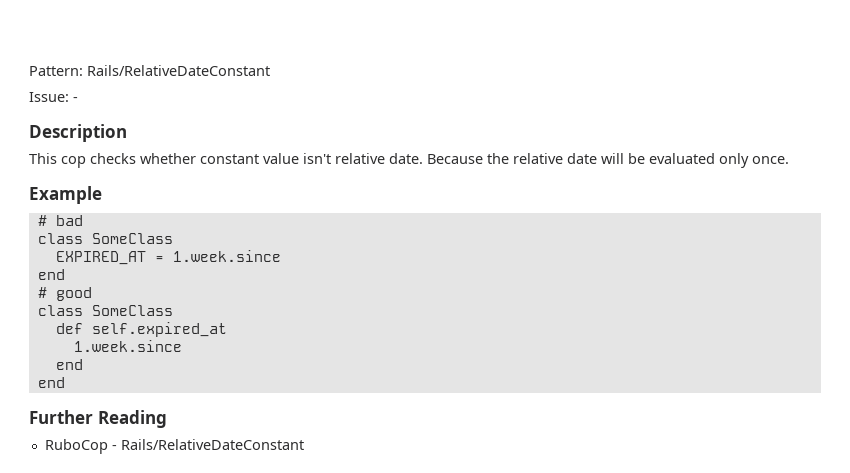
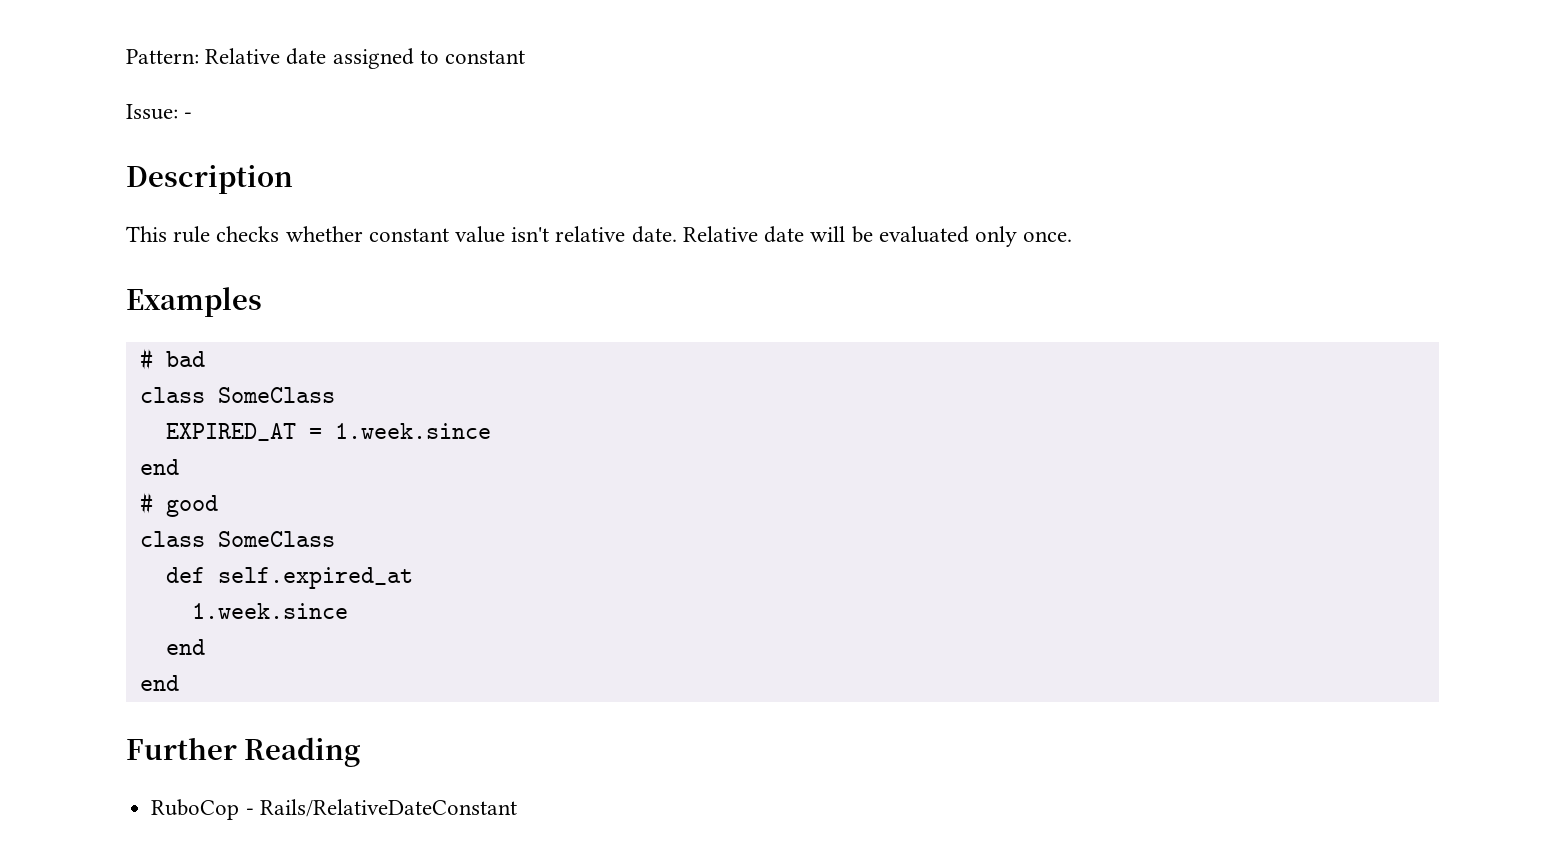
- Pattern: Rails/RelativeDateConstant
+ Pattern: Relative date assigned to constant
- This cop checks whether constant value isn't relative date.
+ This rule checks whether constant value isn't relative date.
- Because the relative date will be evaluated only once.
+ Relative date will be evaluated only once.
- Example
+ Examples

